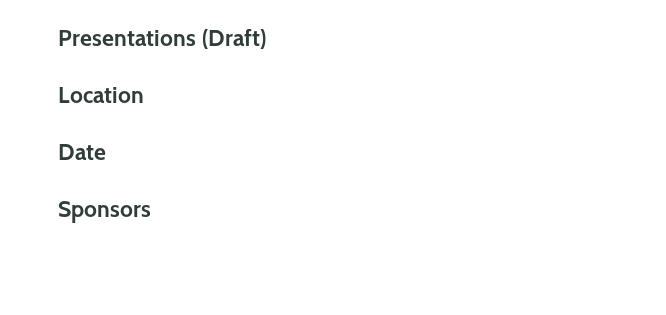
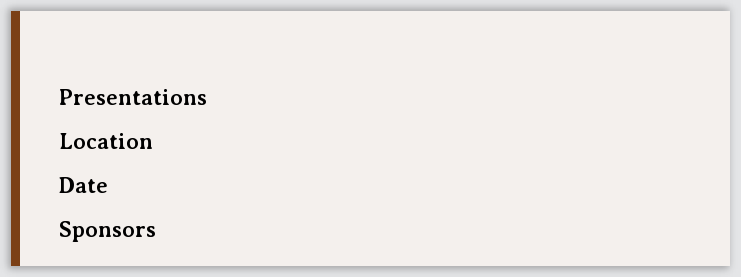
- Presentations (Draft)
+ Presentations

